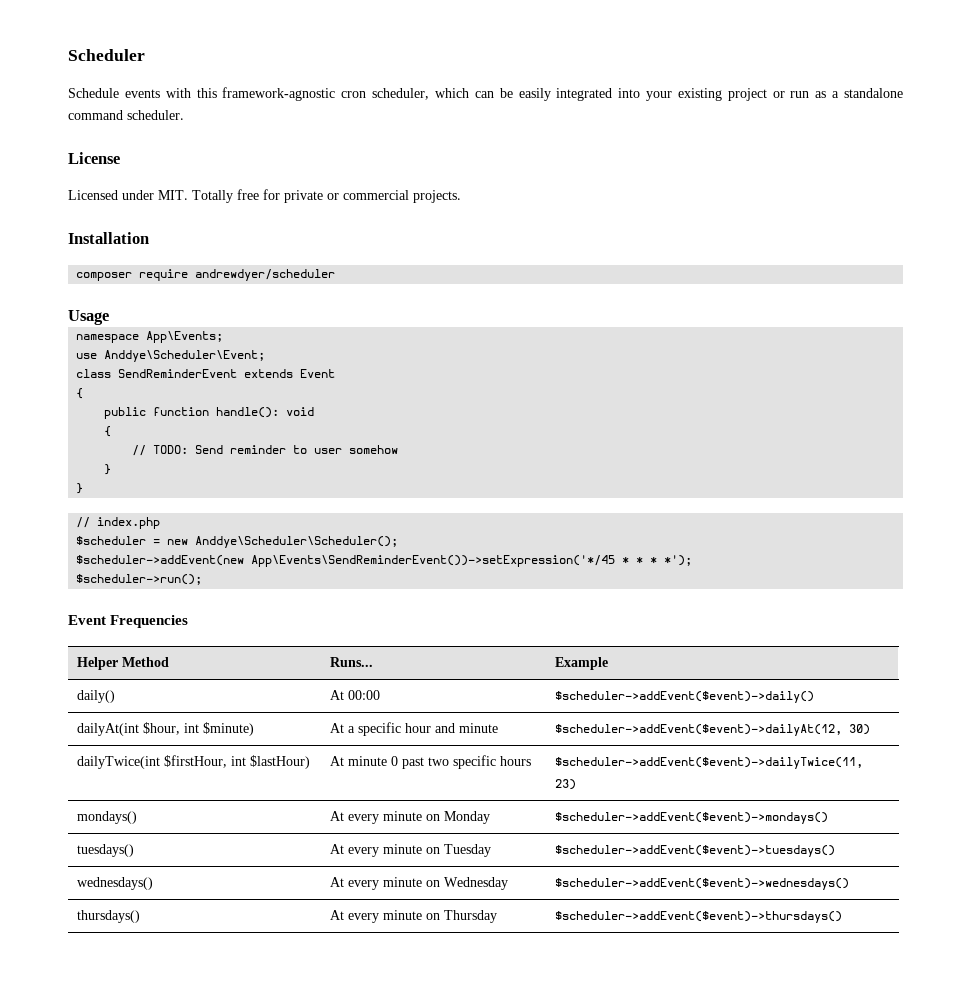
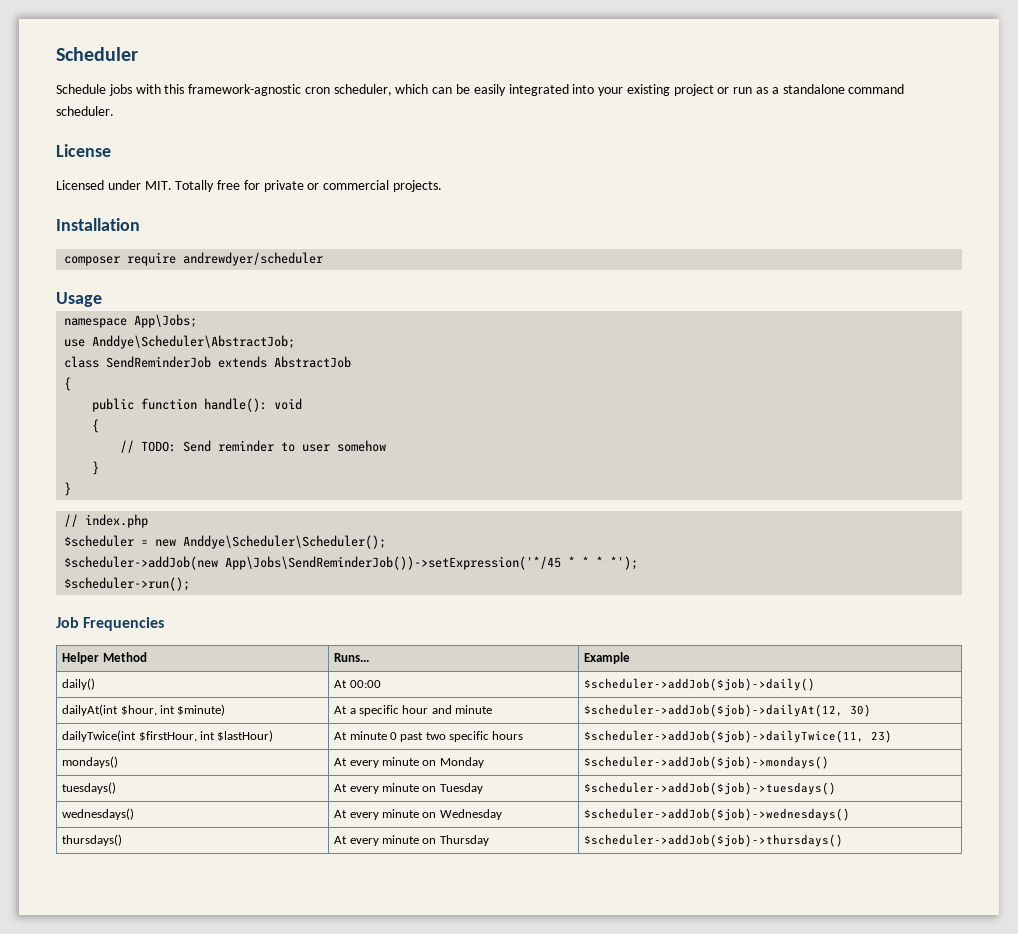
- Schedule events with this framework-agnostic cron scheduler, which can be easily integrated into your existing project or run as a standalone command scheduler.
+ Schedule jobs with this framework-agnostic cron scheduler, which can be easily integrated into your existing project or run as a standalone command scheduler.
- namespace App\Events;
+ namespace App\Jobs;
- use Anddye\Scheduler\Event;
+ use Anddye\Scheduler\AbstractJob;
- class SendReminderEvent extends Event
+ class SendReminderJob extends AbstractJob
- $scheduler->addEvent(new App\Events\SendReminderEvent())->setExpression('*/45 * * * *');
+ $scheduler->addJob(new App\Jobs\SendReminderJob())->setExpression('*/45 * * * *');
- Event Frequencies
+ Job Frequencies
- daily() | At 00:00 | $scheduler->addEvent($event)->daily()
+ daily() | At 00:00 | $scheduler->addJob($job)->daily()
- dailyAt(int $hour, int $minute) | At a specific hour and minute | $scheduler->addEvent($event)->dailyAt(12, 30)
+ dailyAt(int $hour, int $minute) | At a specific hour and minute | $scheduler->addJob($job)->dailyAt(12, 30)
- dailyTwice(int $firstHour, int $lastHour) | At minute 0 past two specific hours | $scheduler->addEvent($event)->dailyTwice(11, 23)
+ dailyTwice(int $firstHour, int $lastHour) | At minute 0 past two specific hours | $scheduler->addJob($job)->dailyTwice(11, 23)
- mondays() | At every minute on Monday | $scheduler->addEvent($event)->mondays()
+ mondays() | At every minute on Monday | $scheduler->addJob($job)->mondays()
- tuesdays() | At every minute on Tuesday | $scheduler->addEvent($event)->tuesdays()
+ tuesdays() | At every minute on Tuesday | $scheduler->addJob($job)->tuesdays()
- wednesdays() | At every minute on Wednesday | $scheduler->addEvent($event)->wednesdays()
+ wednesdays() | At every minute on Wednesday | $scheduler->addJob($job)->wednesdays()
- thursdays() | At every minute on Thursday | $scheduler->addEvent($event)->thursdays()
+ thursdays() | At every minute on Thursday | $scheduler->addJob($job)->thursdays()

